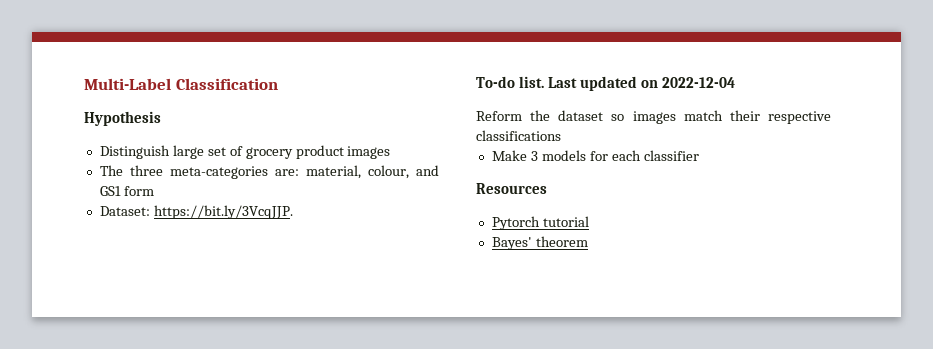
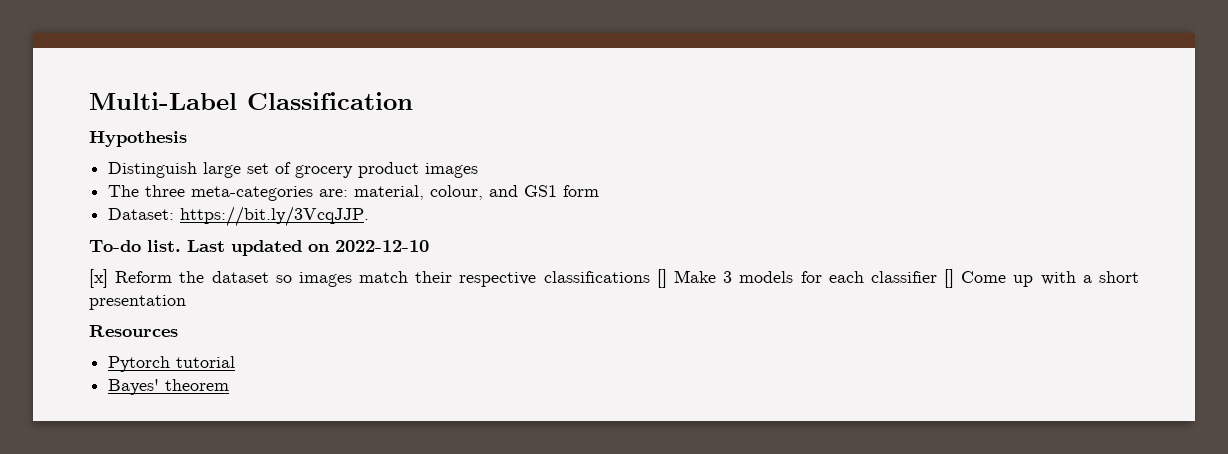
- Last updated on 2022-12-04
- Reform the dataset so images match their respective classifications
- Make 3 models for each classifier
+ Last updated on 2022-12-10
+ [x] Reform the dataset so images match their respective classifications [] Make 3 models for each classifier [] Come up with a short presentation

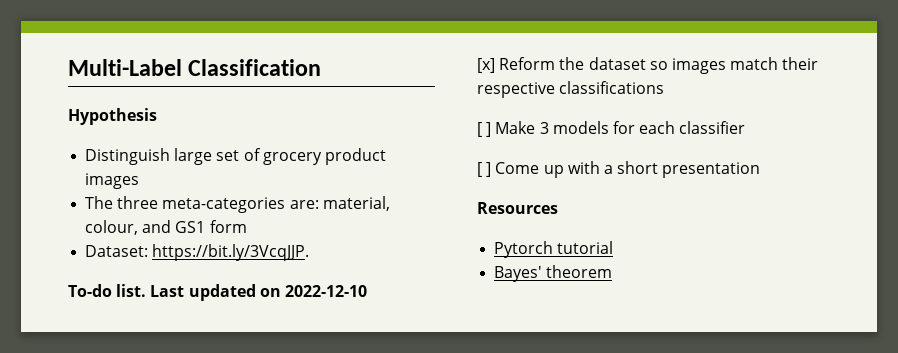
- [x] Reform the dataset so images match their respective classifications [] Make 3 models for each classifier [] Come up with a short presentation
+ [x] Reform the dataset so images match their respective classifications
+ [ ] Make 3 models for each classifier
+ [ ] Come up with a short presentation

